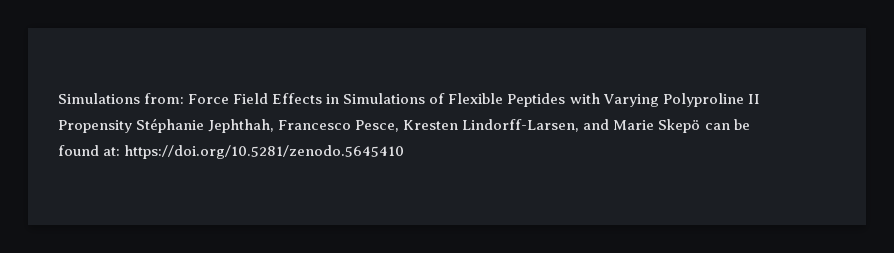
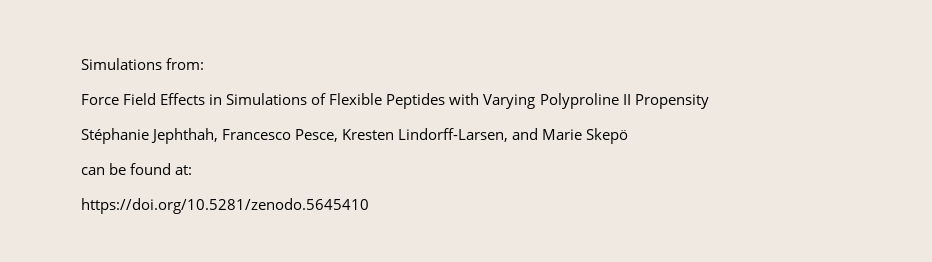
- Simulations from: Force Field Effects in Simulations of Flexible Peptides with Varying Polyproline II Propensity Stéphanie Jephthah, Francesco Pesce, Kresten Lindorff-Larsen, and Marie Skepö can be found at: https://doi.org/10.5281/zenodo.5645410
+ Simulations from:
+ Force Field Effects in Simulations of Flexible Peptides with Varying Polyproline II Propensity
+ Stéphanie Jephthah, Francesco Pesce, Kresten Lindorff-Larsen, and Marie Skepö
+ can be found at:
+ https://doi.org/10.5281/zenodo.5645410

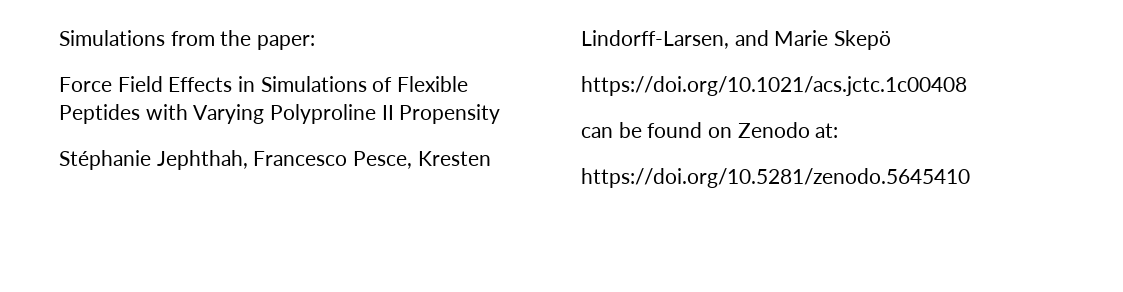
- Simulations from:
+ Simulations from the paper:
+ https://doi.org/10.1021/acs.jctc.1c00408
- can be found at:
+ can be found on Zenodo at:

